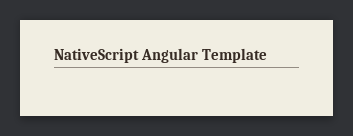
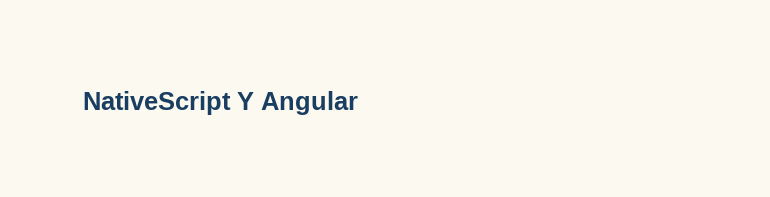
- NativeScript Angular Template
+ NativeScript Y Angular

